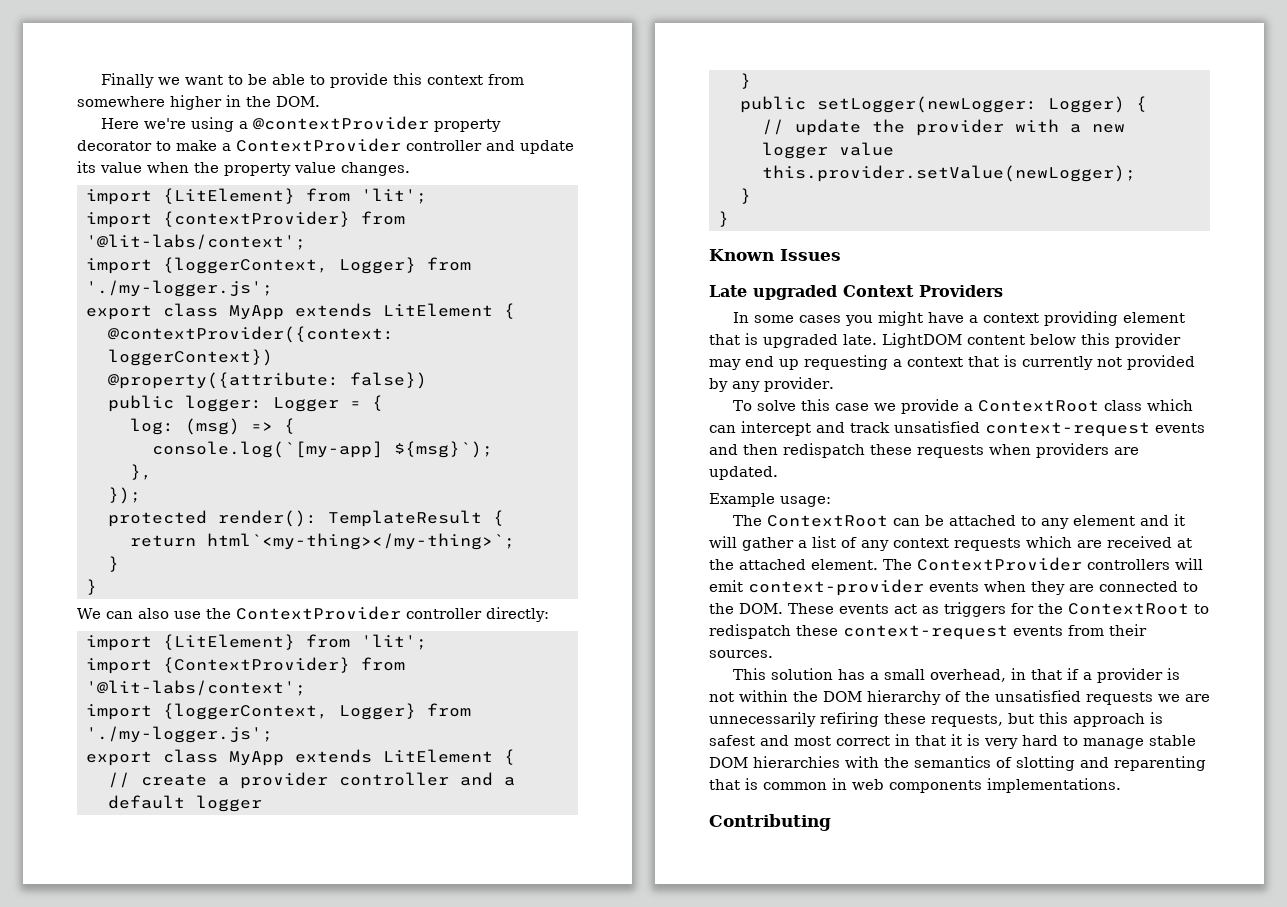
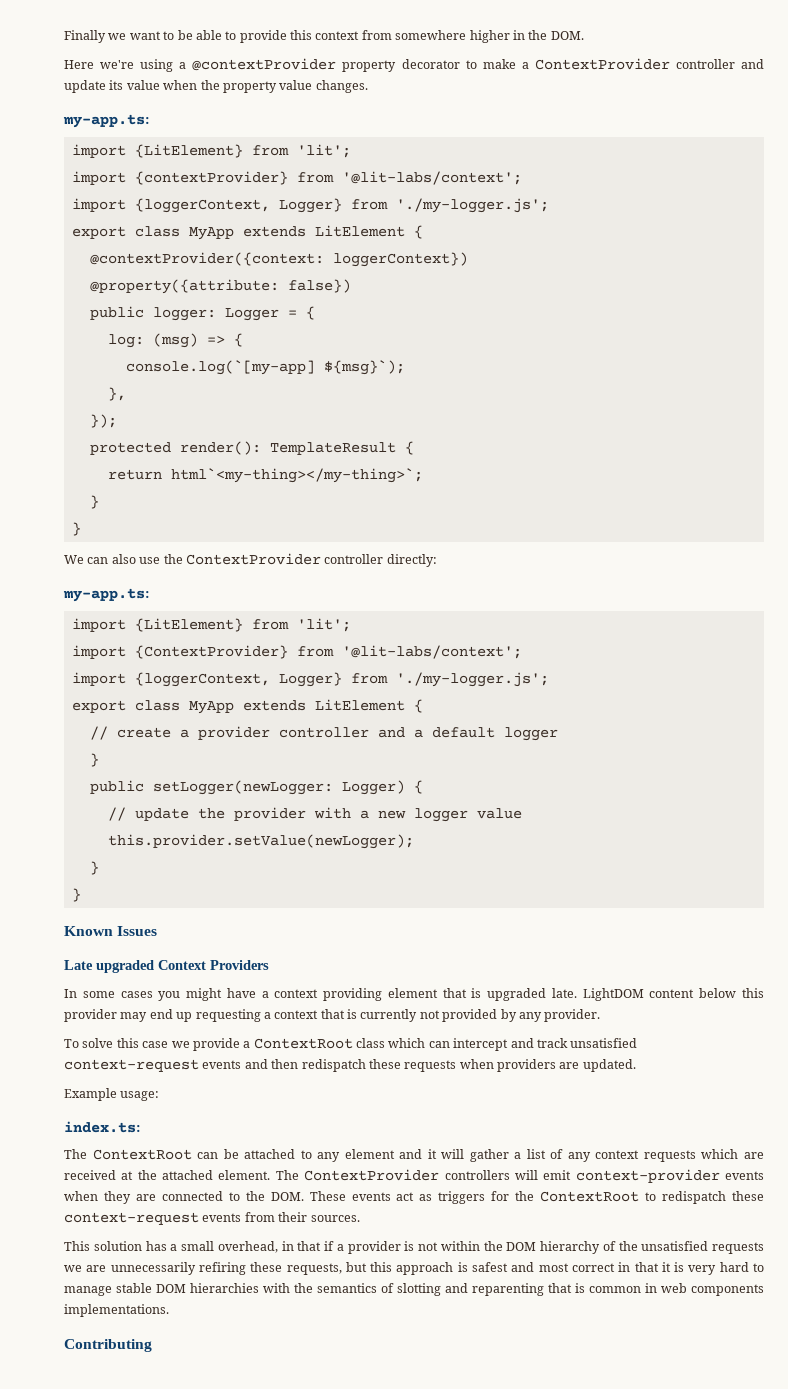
  Here we're using a @contextProvider property decorator to make a ContextProvider controller and update its value when the property value changes.
+ my-app.ts:
  We can also use the ContextProvider controller directly:
+ my-app.ts:
+ index.ts:

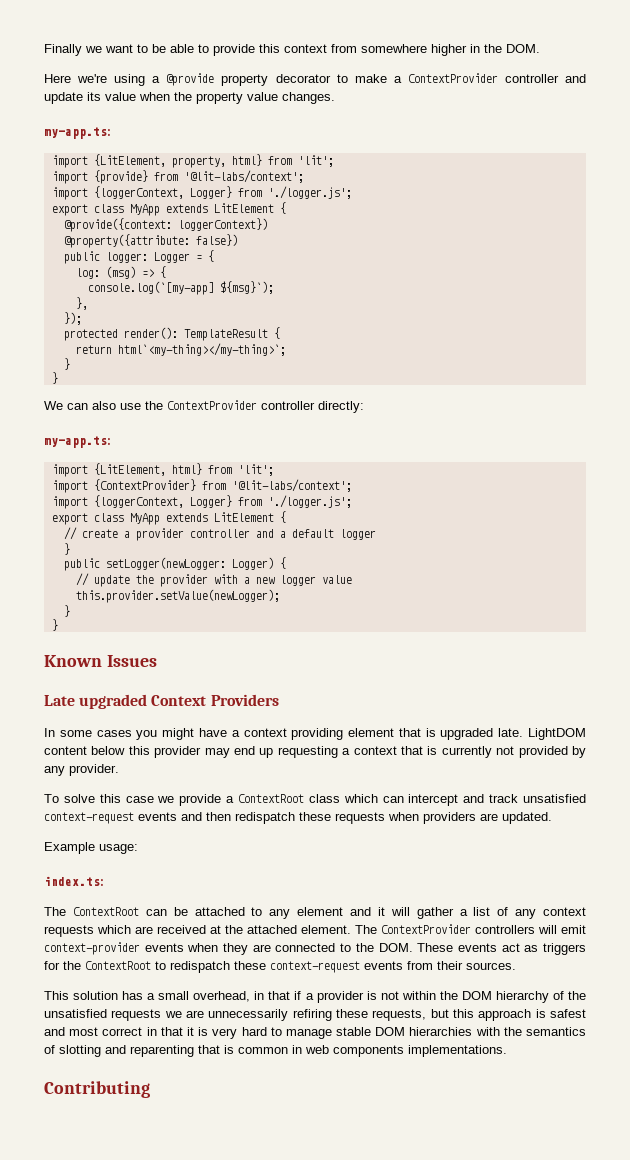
- Here we're using a @contextProvider property decorator to make a ContextProvider controller and update its value when the property value changes.
+ Here we're using a @provide property decorator to make a ContextProvider controller and update its value when the property value changes.
  my-app.ts:
- import {LitElement} from 'lit';
- import {contextProvider} from '@lit-labs/context';
- import {loggerContext, Logger} from './my-logger.js';
+ import {LitElement, property, html} from 'lit';
+ import {provide} from '@lit-labs/context';
+ import {loggerContext, Logger} from './logger.js';
  export class MyApp extends LitElement {
- @contextProvider({context: loggerContext})
+ @provide({context: loggerContext})
  We can also use the ContextProvider controller directly:
  my-app.ts:
- import {LitElement} from 'lit';
+ import {LitElement, html} from 'lit';
  import {ContextProvider} from '@lit-labs/context';
- import {loggerContext, Logger} from './my-logger.js';
+ import {loggerContext, Logger} from './logger.js';

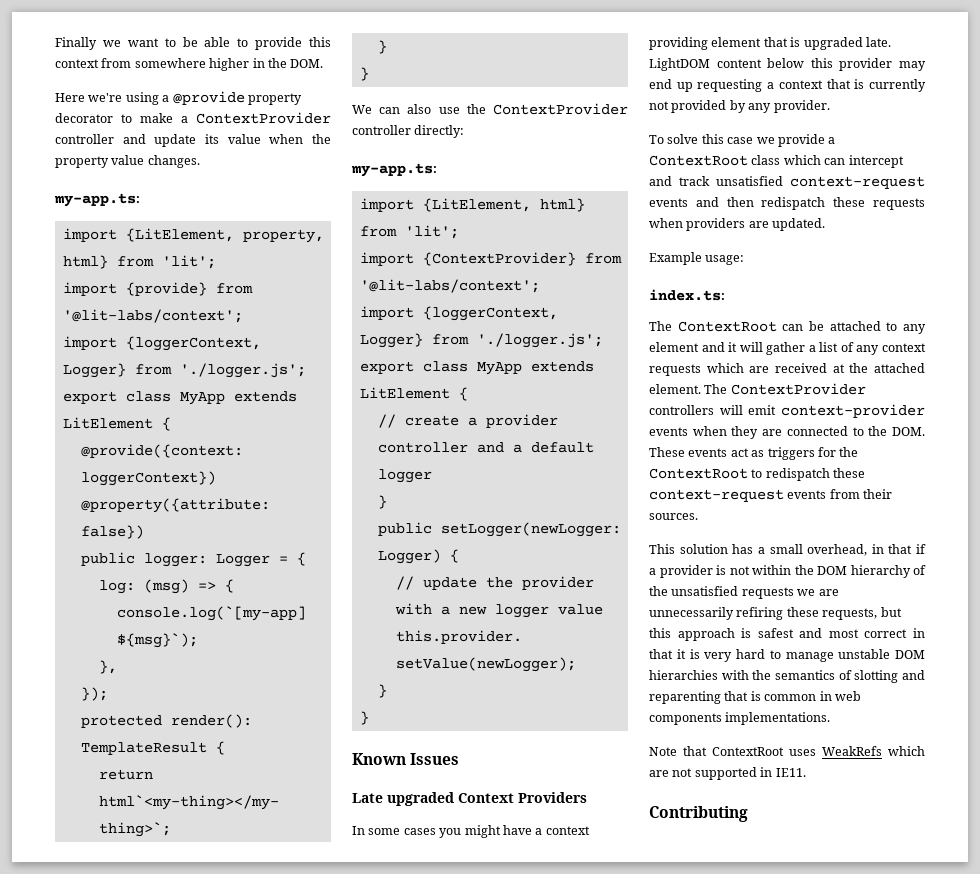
- This solution has a small overhead, in that if a provider is not within the DOM hierarchy of the unsatisfied requests we are unnecessarily refiring these requests, but this approach is safest and most correct in that it is very hard to manage stable DOM hierarchies with the semantics of slotting and reparenting that is common in web components implementations.
+ This solution has a small overhead, in that if a provider is not within the DOM hierarchy of the unsatisfied requests we are unnecessarily refiring these requests, but this approach is safest and most correct in that it is very hard to manage unstable DOM hierarchies with the semantics of slotting and reparenting that is common in web components implementations.
+ Note that ContextRoot uses WeakRefs which are not supported in IE11.

